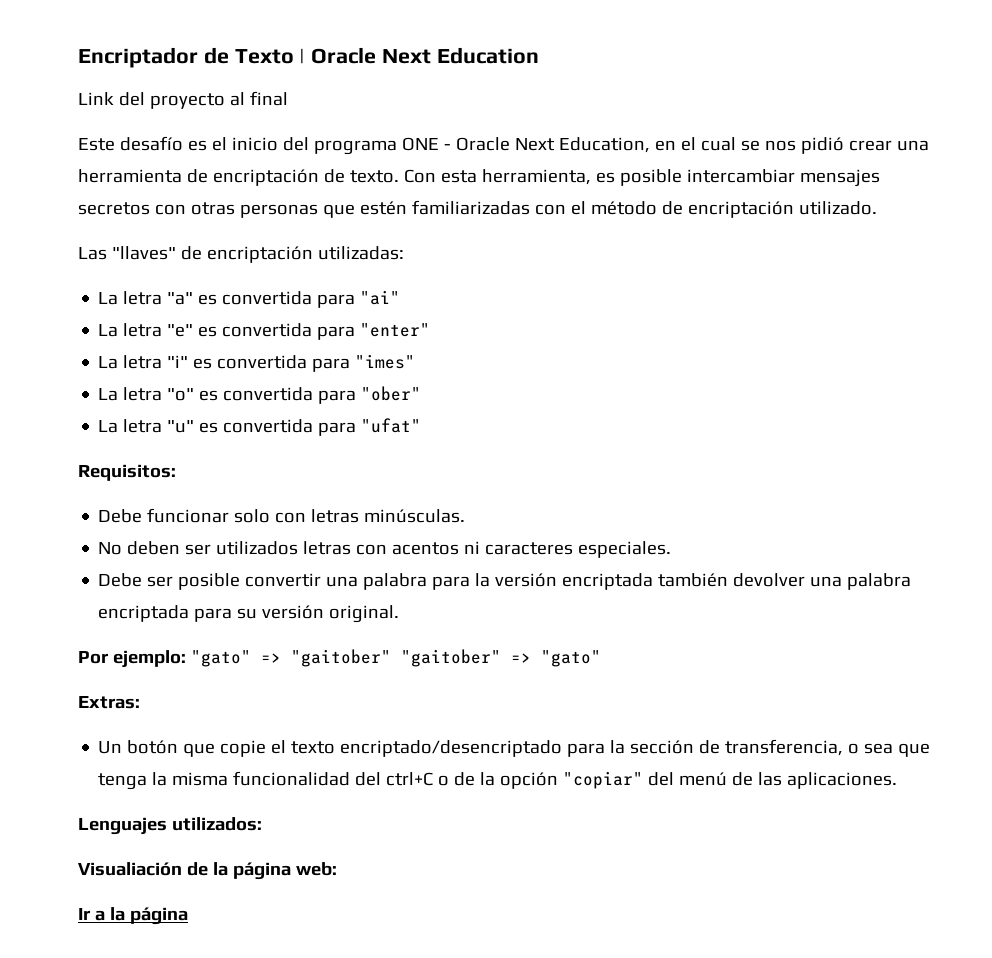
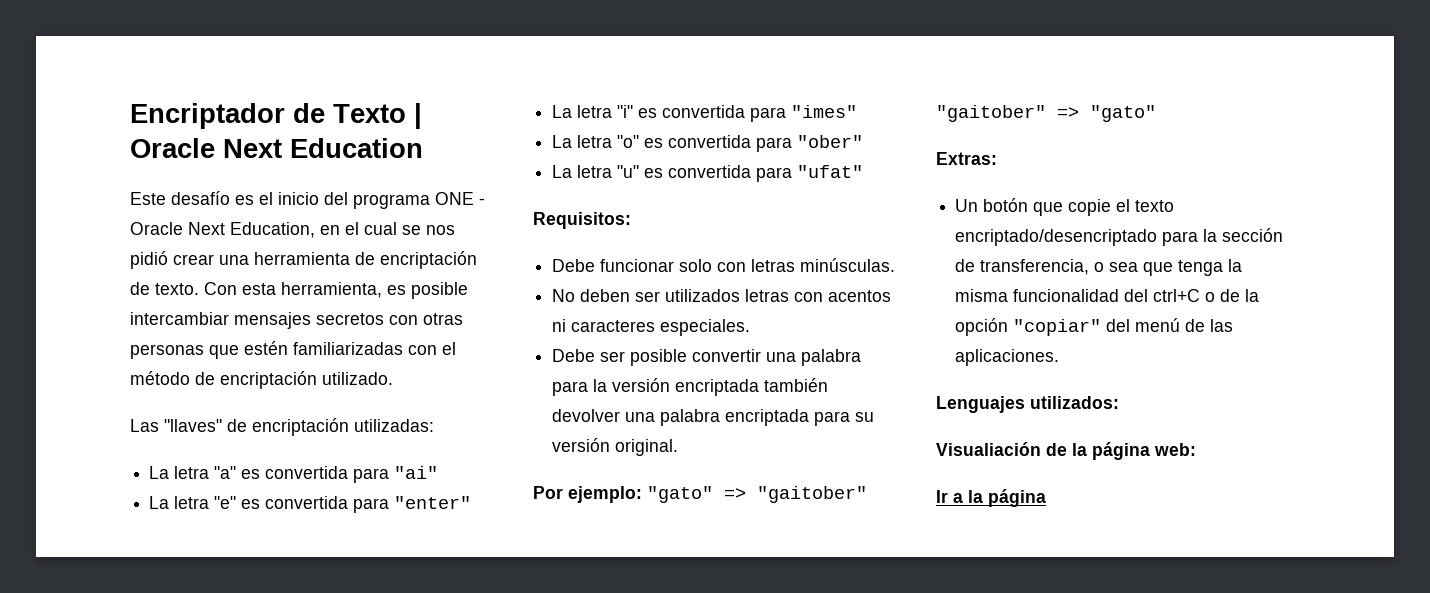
- Link del proyecto al final

